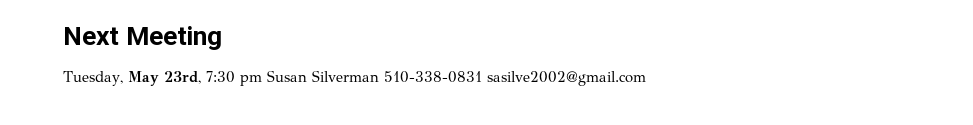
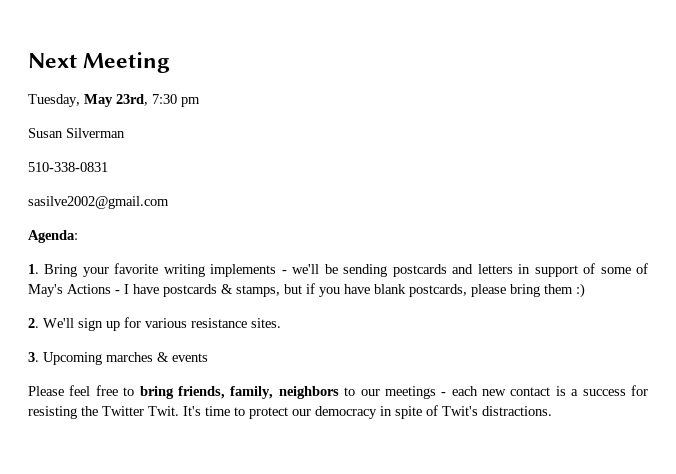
- Tuesday, May 23rd, 7:30 pm Susan Silverman 510-338-0831 sasilve2002@gmail.com
+ Tuesday, May 23rd, 7:30 pm
+ Susan Silverman
+ 510-338-0831
+ sasilve2002@gmail.com
+ Agenda:
+ 1. Bring your favorite writing implements - we'll be sending postcards and letters in support of some of May's Actions - I have postcards & stamps, but if you have blank postcards, please bring them :)
+ 2. We'll sign up for various resistance sites.
+ 3. Upcoming marches & events
+ Please feel free to bring friends, family, neighbors to our meetings - each new contact is a success for resisting the Twitter Twit. It's time to protect our democracy in spite of Twit's distractions.

